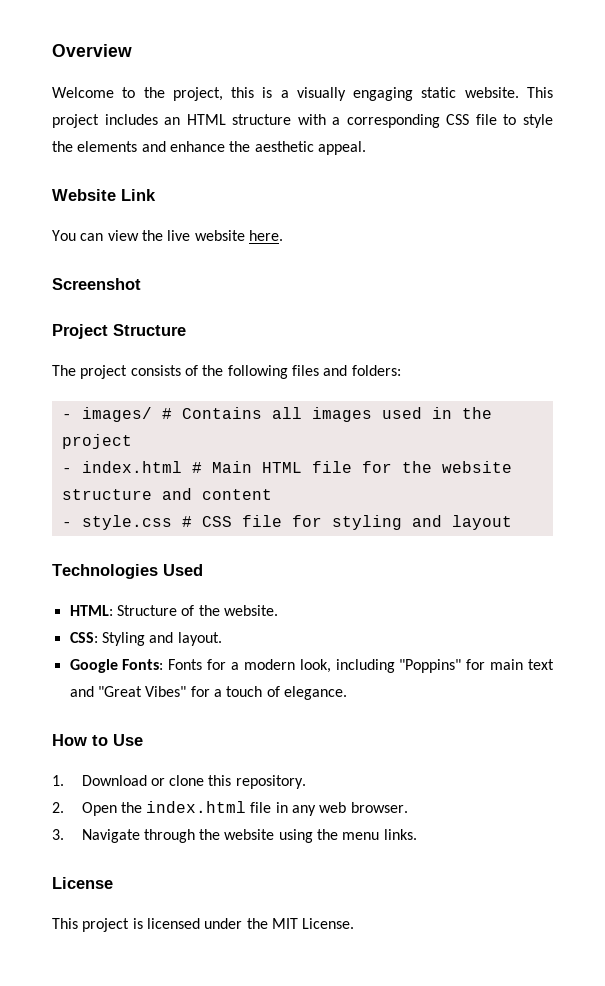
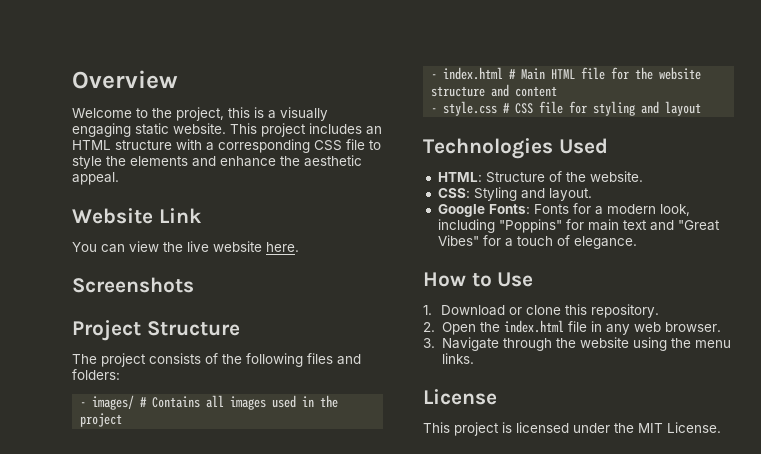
- Screenshot
+ Screenshots

